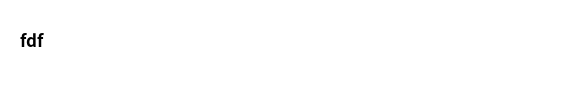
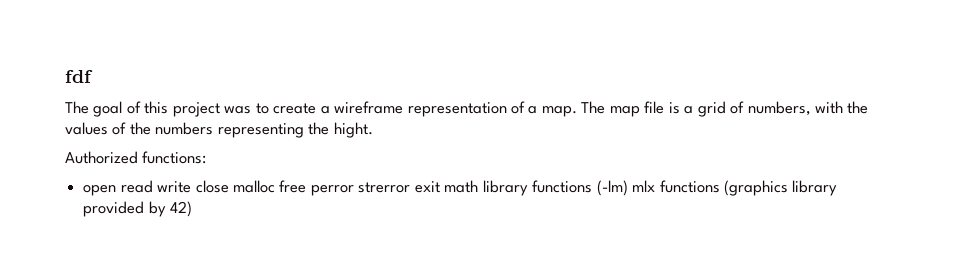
+ The goal of this project was to create a wireframe representation of a map. The map file is a grid of numbers, with the values of the numbers representing the hight.
+ Authorized functions:
+ open read write close malloc free perror strerror exit math library functions (-lm) mlx functions (graphics library provided by 42)

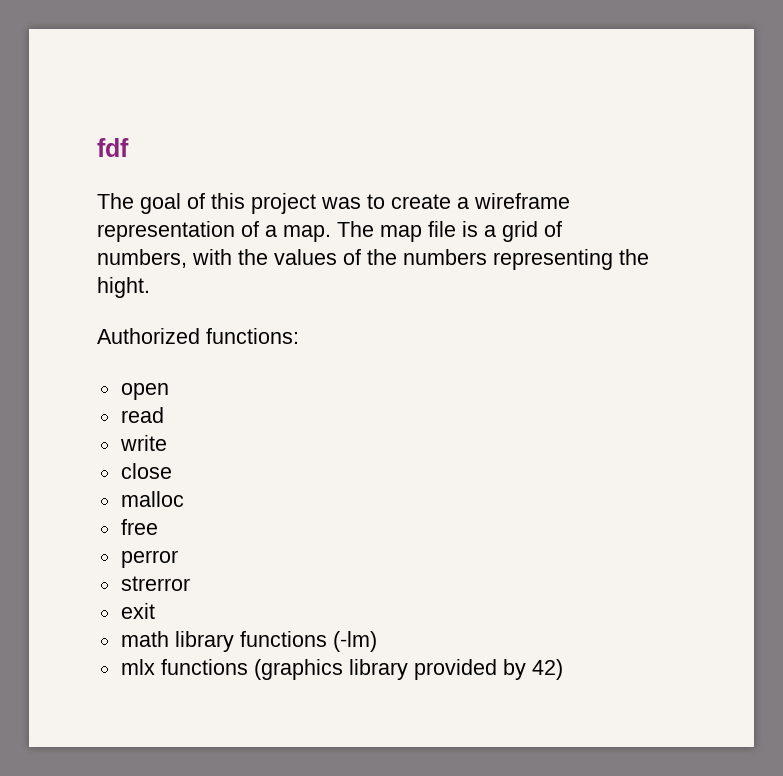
- open read write close malloc free perror strerror exit math library functions (-lm) mlx functions (graphics library provided by 42)
+ open
+ read
+ write
+ close
+ malloc
+ free
+ perror
+ strerror
+ exit
+ math library functions (-lm)
+ mlx functions (graphics library provided by 42)

